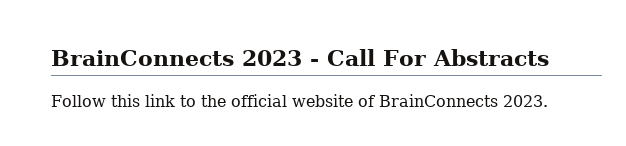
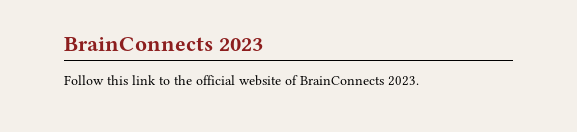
- BrainConnects 2023 - Call For Abstracts
+ BrainConnects 2023

